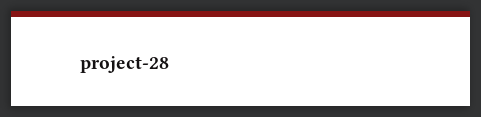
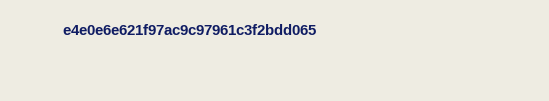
- project-28
+ e4e0e6e621f97ac9c97961c3f2bdd065

